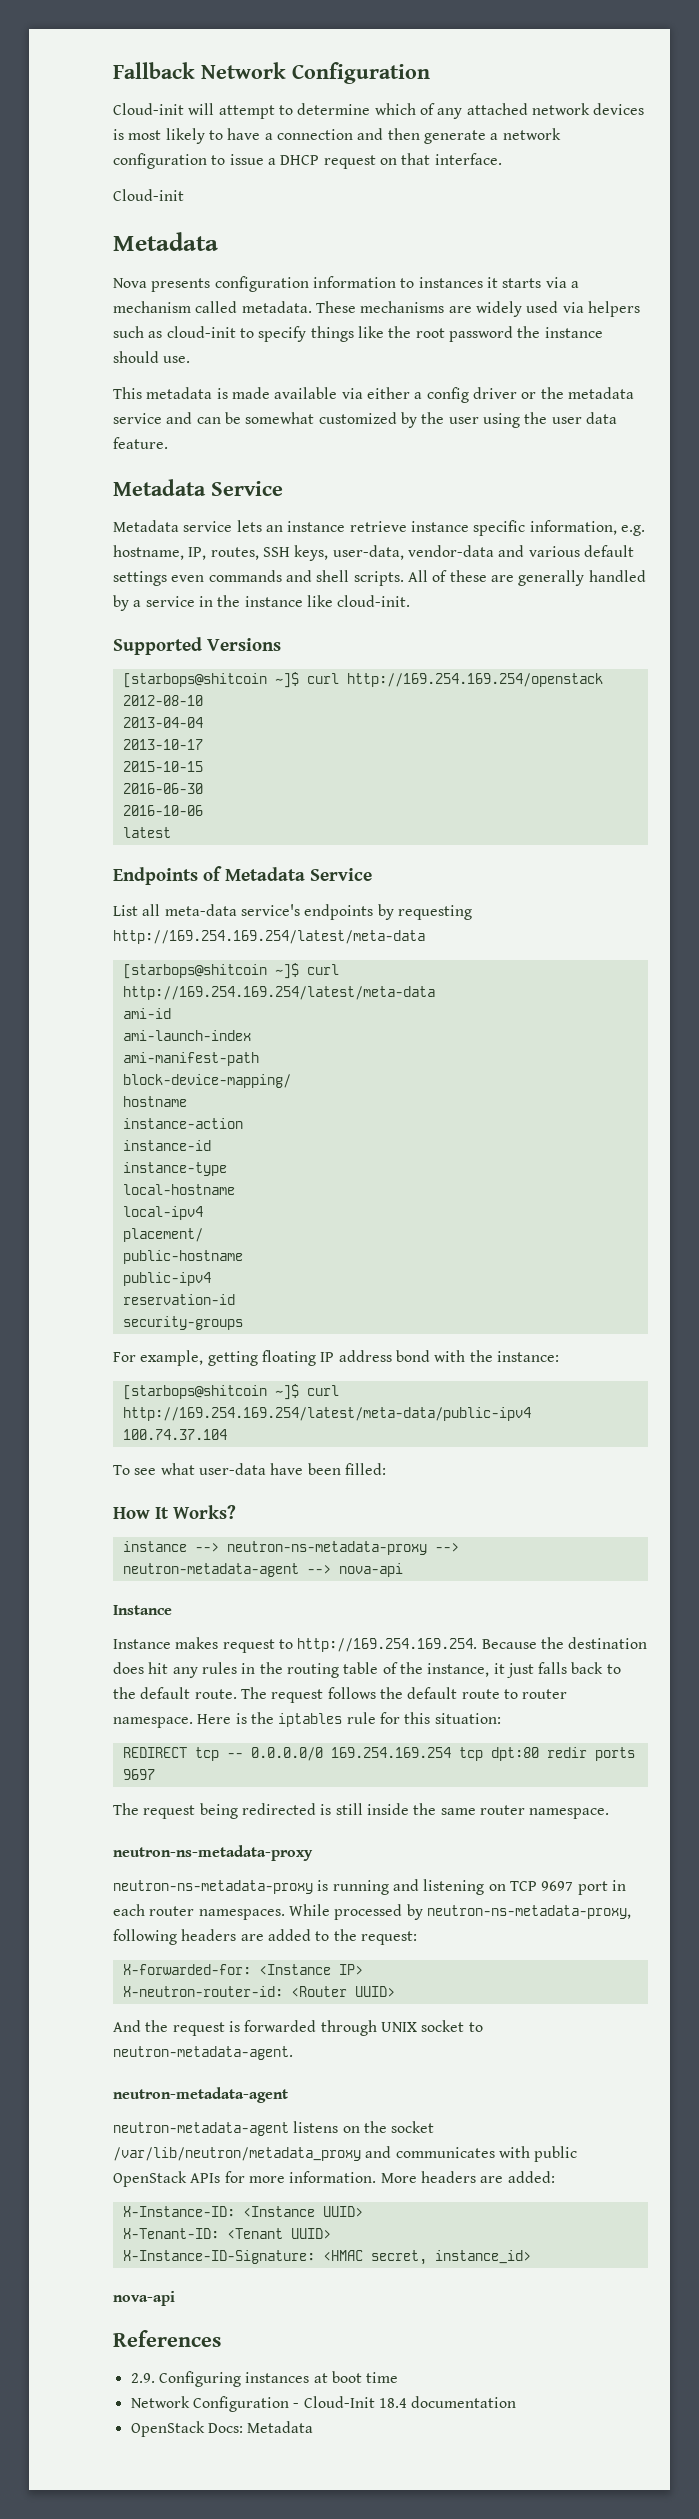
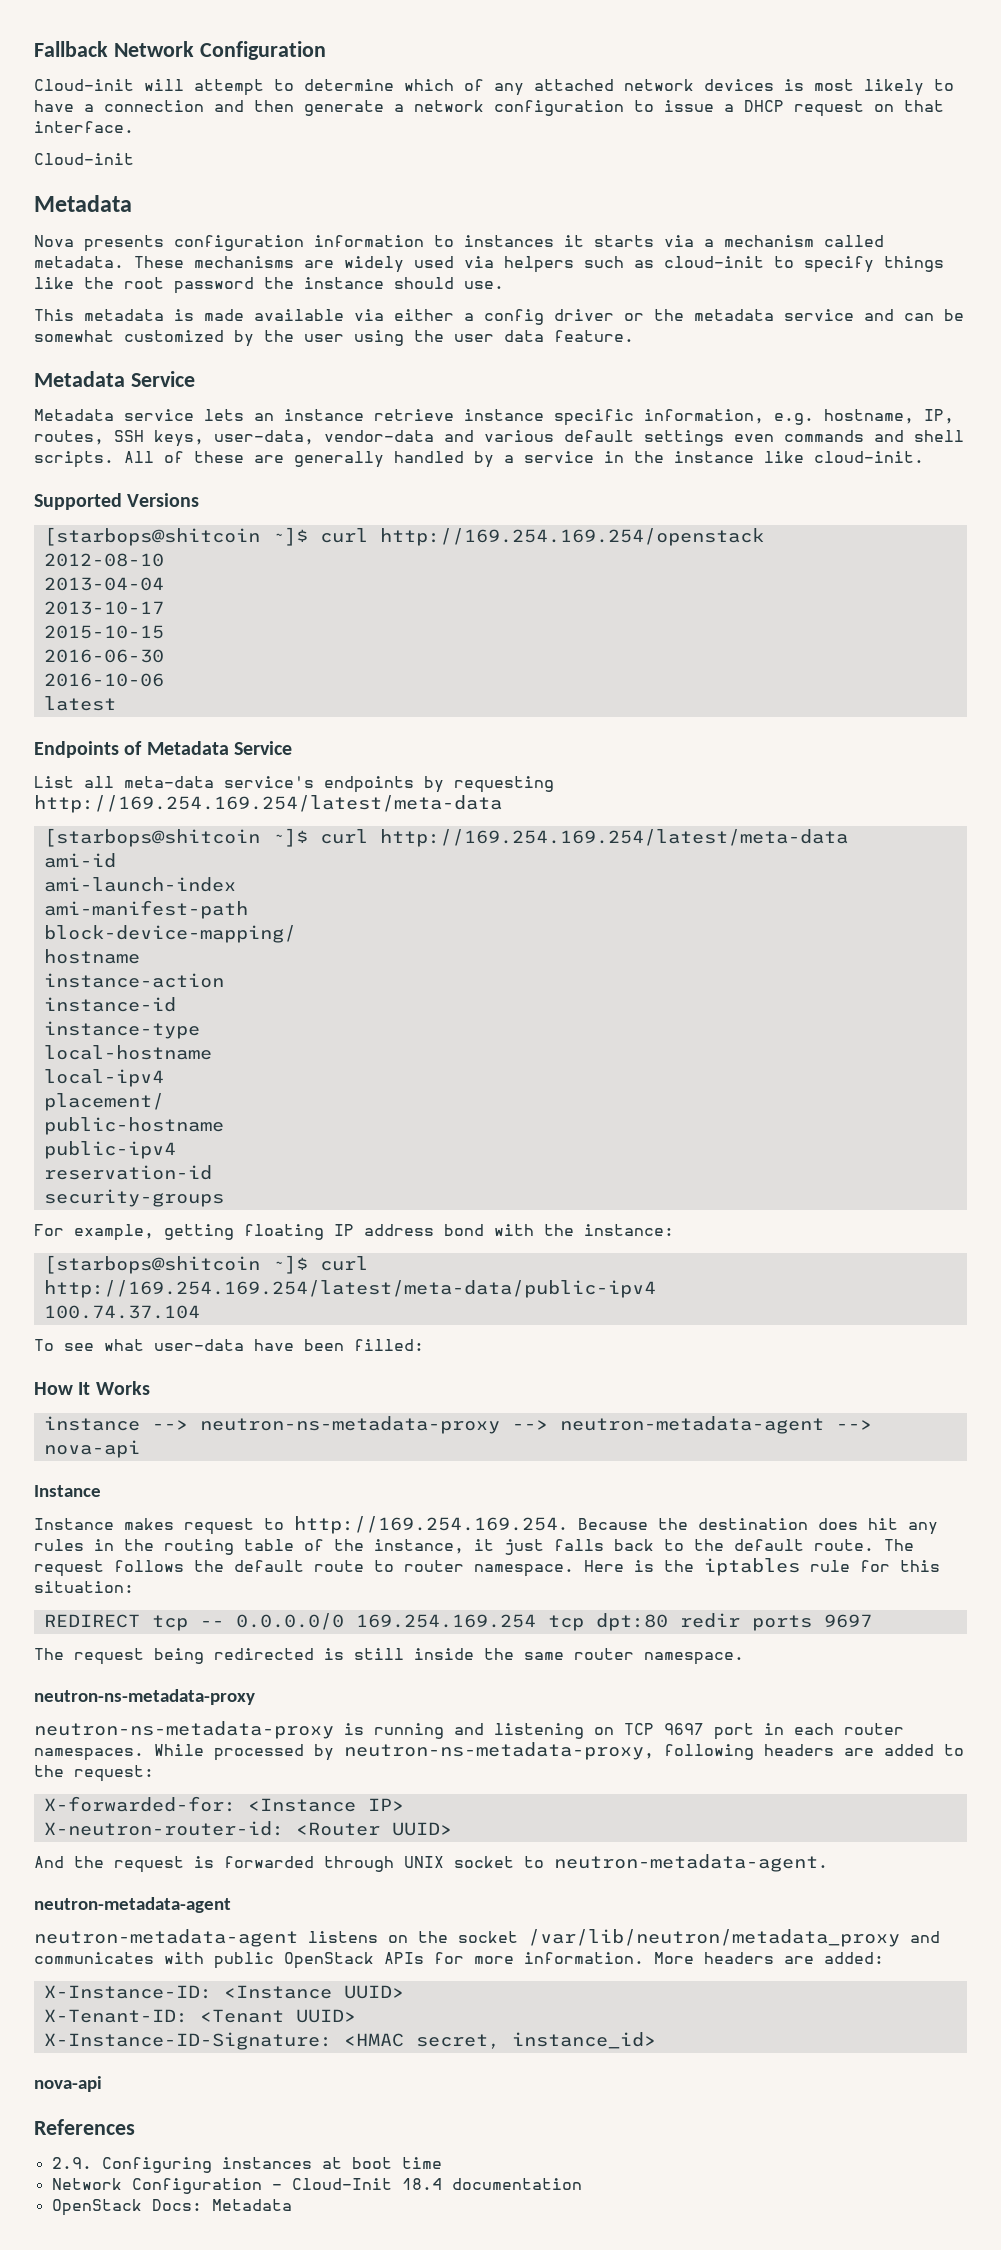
- How It Works?
+ How It Works

